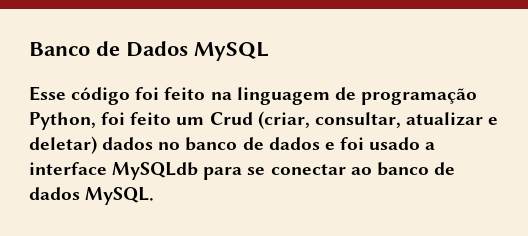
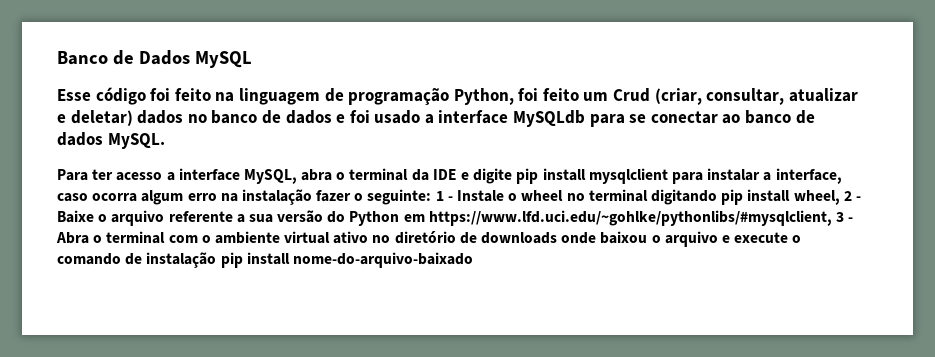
+ Para ter acesso a interface MySQL, abra o terminal da IDE e digite pip install mysqlclient para instalar a interface, caso ocorra algum erro na instalação fazer o seguinte: 1 - Instale o wheel no terminal digitando pip install wheel, 2 - Baixe o arquivo referente a sua versão do Python em https://www.lfd.uci.edu/~gohlke/pythonlibs/#mysqlclient, 3 - Abra o terminal com o ambiente virtual ativo no diretório de downloads onde baixou o arquivo e execute o comando de instalação pip install nome-do-arquivo-baixado

